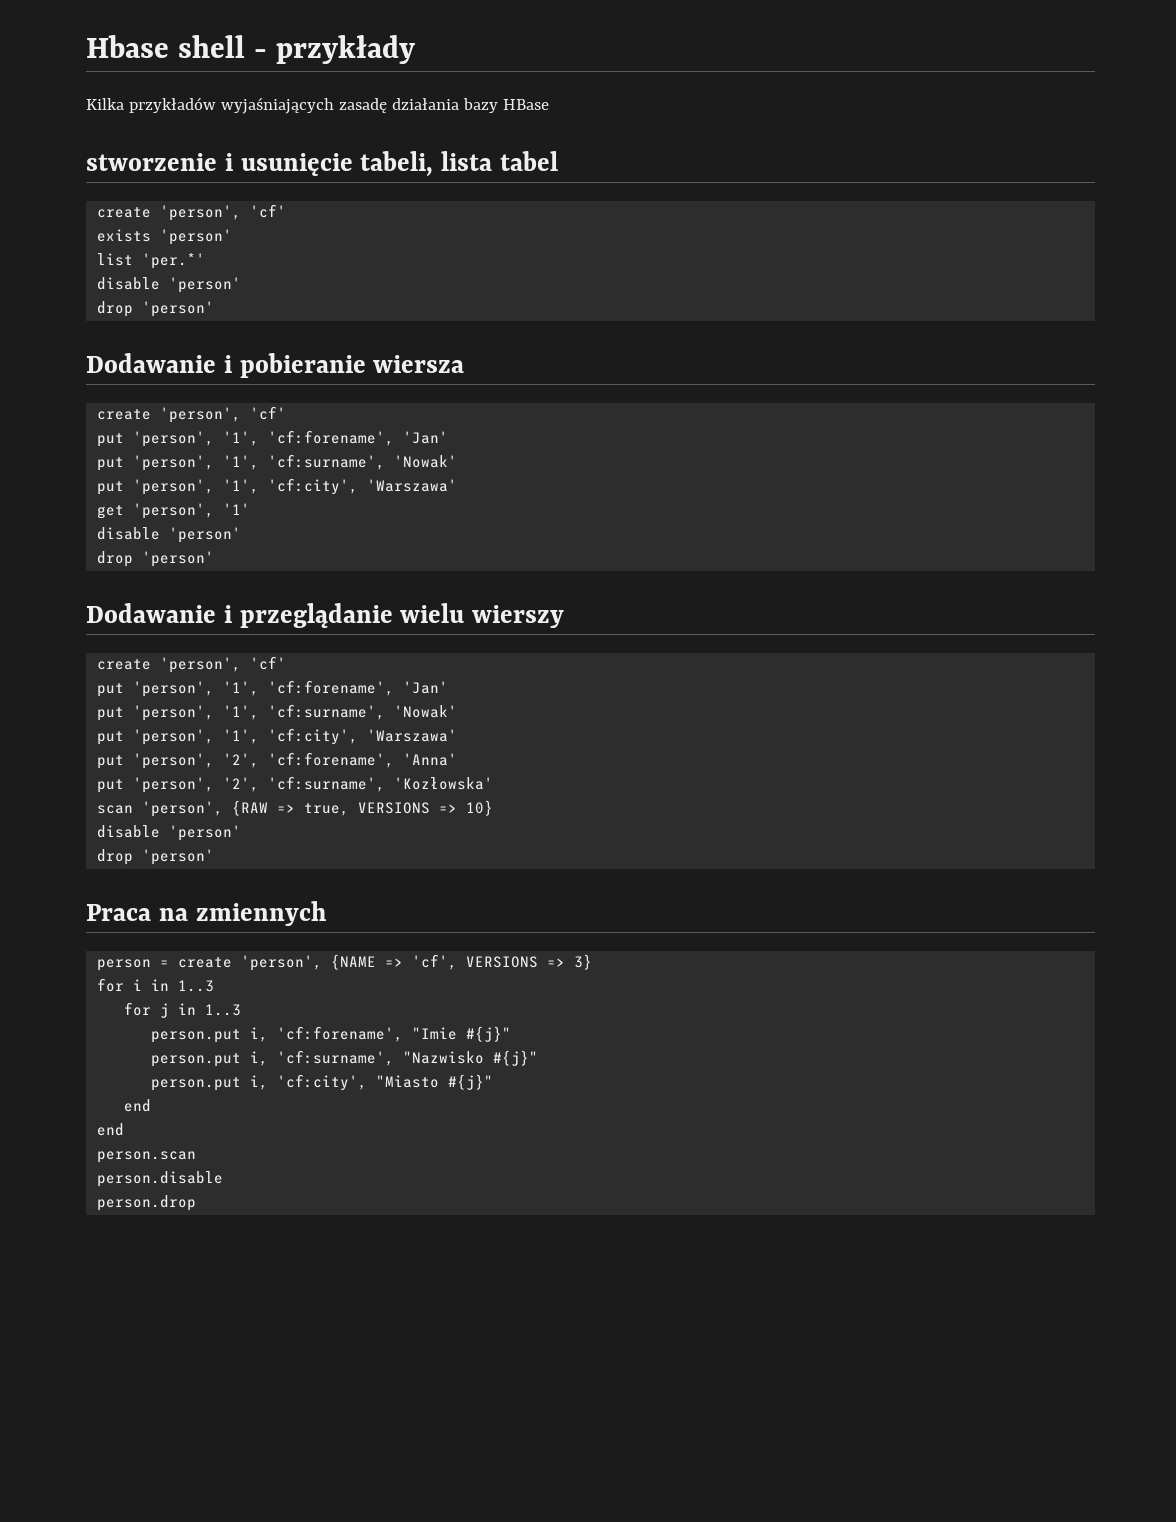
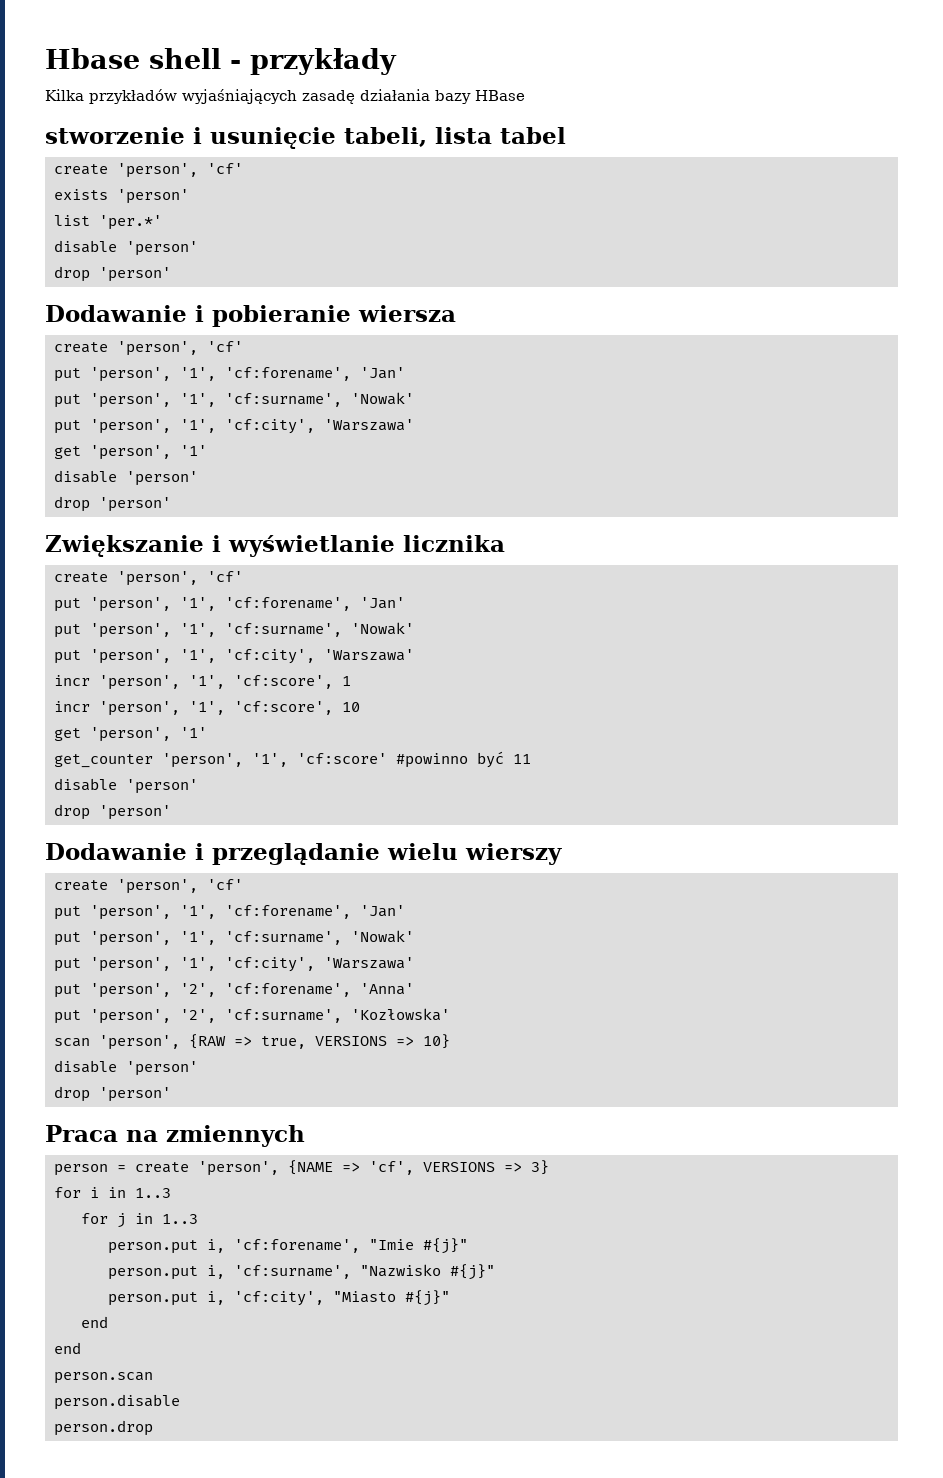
+ Zwiększanie i wyświetlanie licznika
+ create 'person', 'cf'
+ put 'person', '1', 'cf:forename', 'Jan'
+ put 'person', '1', 'cf:surname', 'Nowak'
+ put 'person', '1', 'cf:city', 'Warszawa'
+ incr 'person', '1', 'cf:score', 1
+ incr 'person', '1', 'cf:score', 10
+ get 'person', '1'
+ get_counter 'person', '1', 'cf:score' #powinno być 11
+ disable 'person'
+ drop 'person'

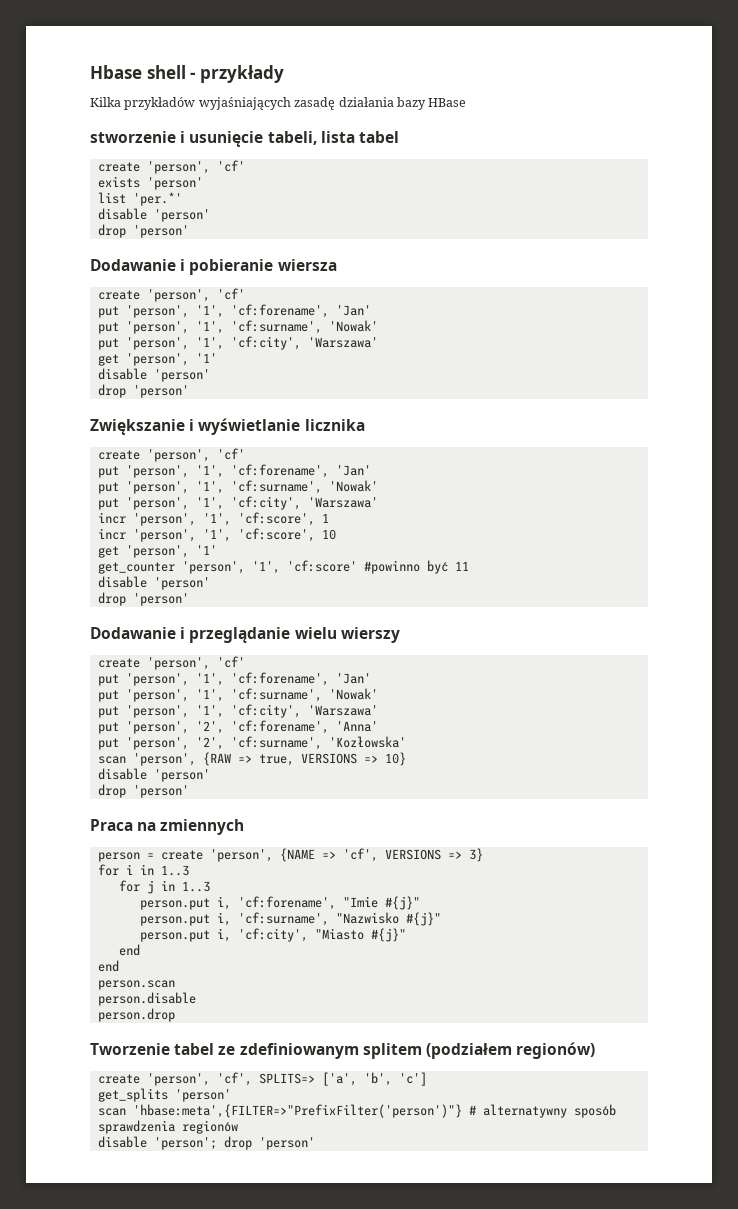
+ Tworzenie tabel ze zdefiniowanym splitem (podziałem regionów)
+ create 'person', 'cf', SPLITS=> ['a', 'b', 'c']
+ get_splits 'person'
+ scan 'hbase:meta',{FILTER=>"PrefixFilter('person')"} # alternatywny sposób sprawdzenia regionów
+ disable 'person'; drop 'person'

